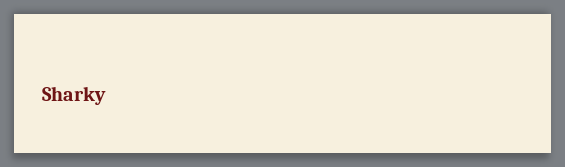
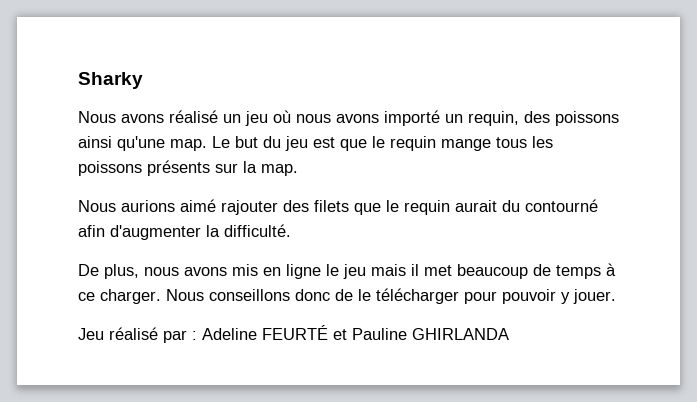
+ Nous avons réalisé un jeu où nous avons importé un requin, des poissons ainsi qu'une map. Le but du jeu est que le requin mange tous les poissons présents sur la map.
+ Nous aurions aimé rajouter des filets que le requin aurait du contourné afin d'augmenter la difficulté.
+ De plus, nous avons mis en ligne le jeu mais il met beaucoup de temps à ce charger. Nous conseillons donc de le télécharger pour pouvoir y jouer.
+ Jeu réalisé par : Adeline FEURTÉ et Pauline GHIRLANDA

